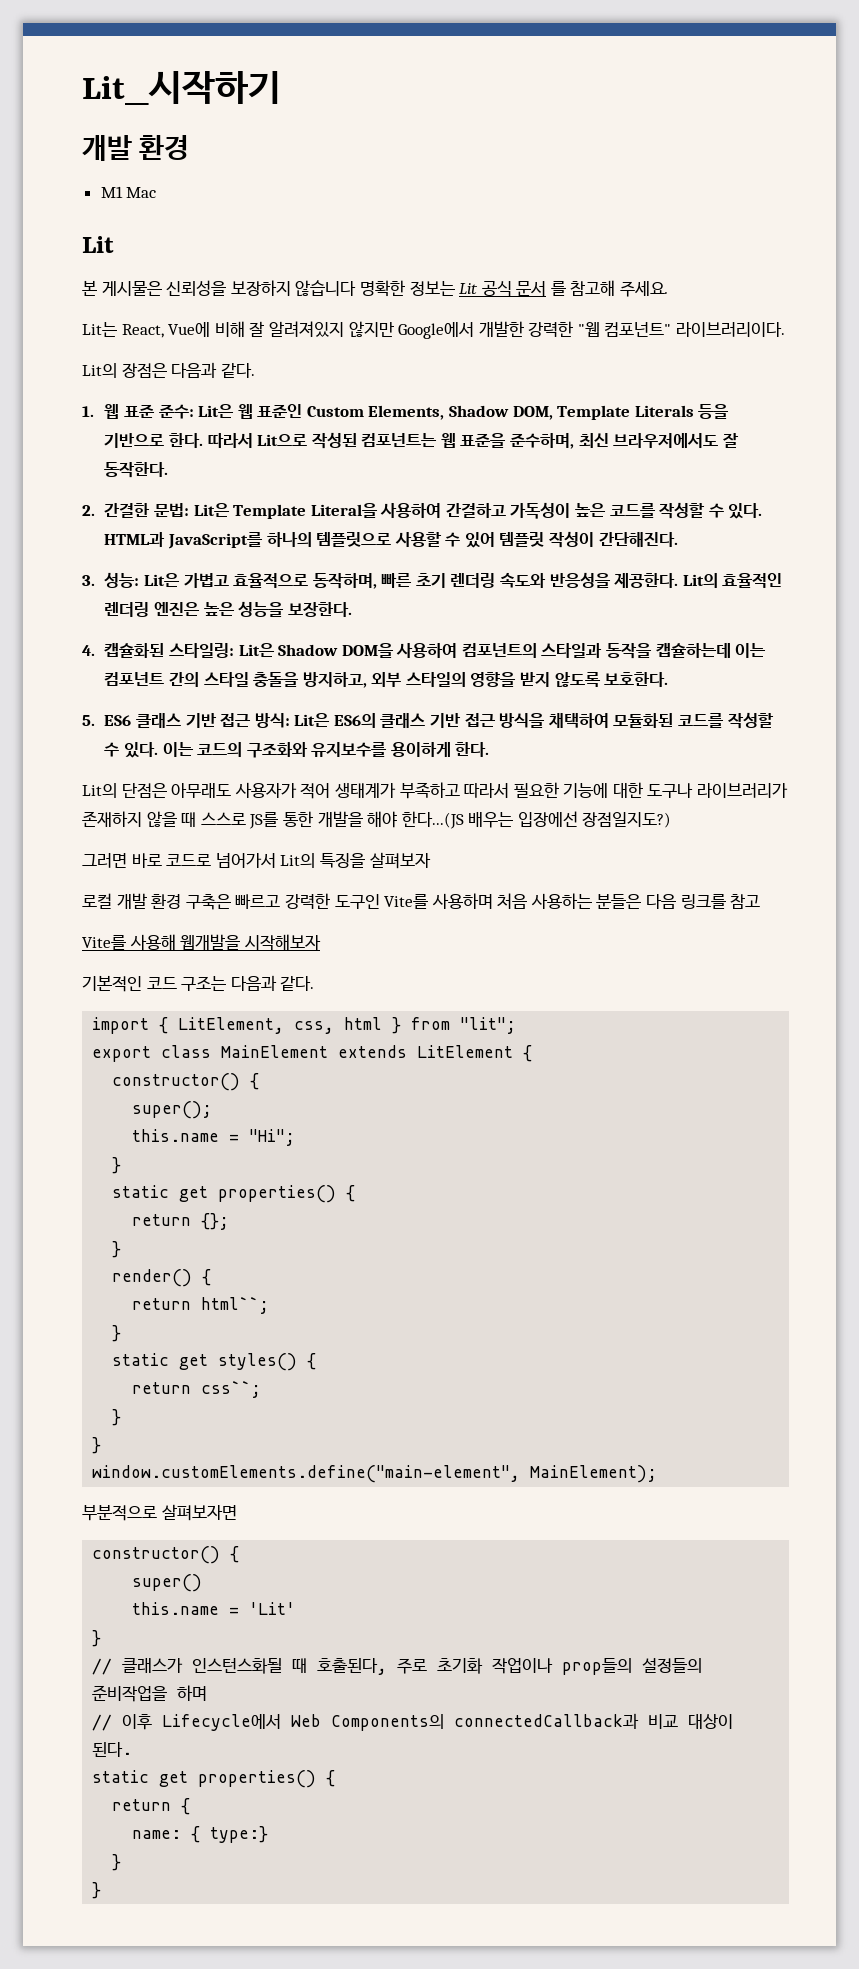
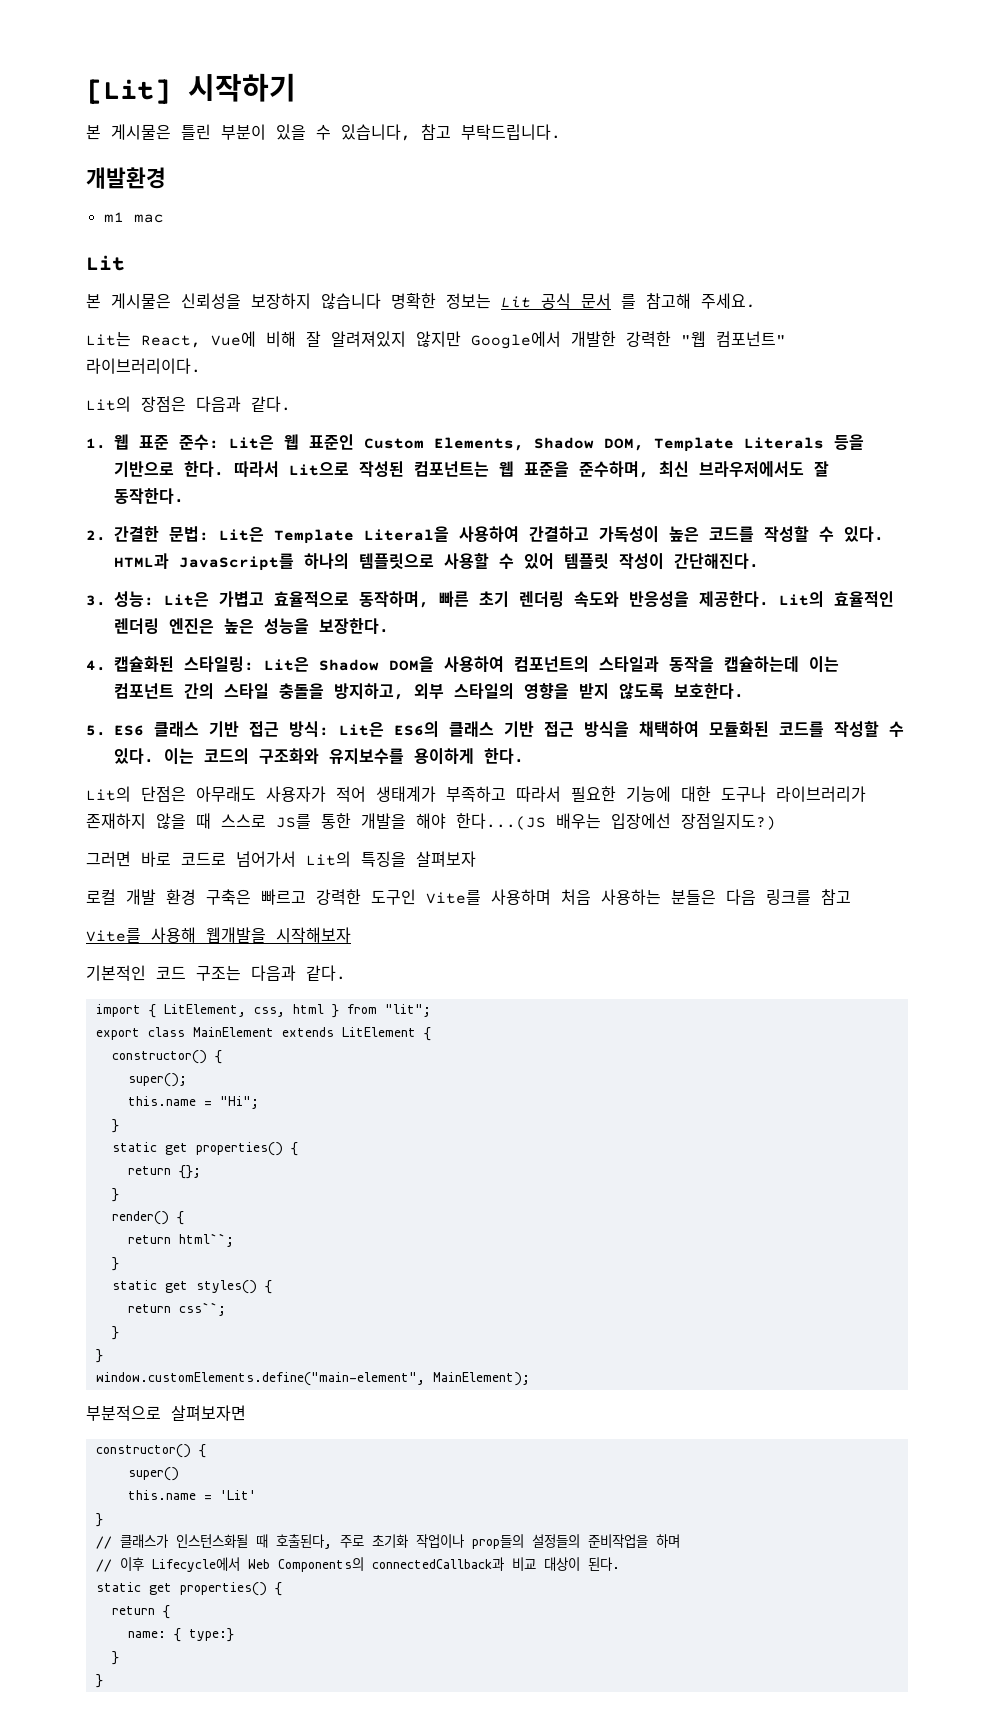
- Lit_시작하기
- 개발 환경
- M1 Mac
+ [Lit] 시작하기
+ 본 게시물은 틀린 부분이 있을 수 있습니다, 참고 부탁드립니다.
+ 개발환경
+ m1 mac

